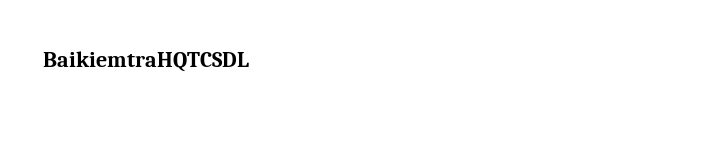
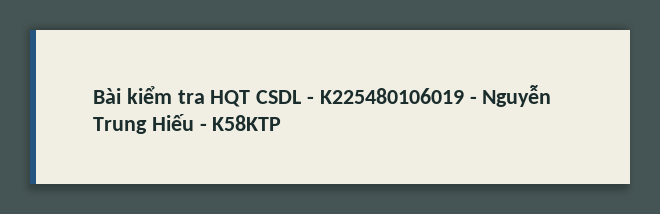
- BaikiemtraHQTCSDL
+ Bài kiểm tra HQT CSDL - K225480106019 - Nguyễn Trung Hiếu - K58KTP

